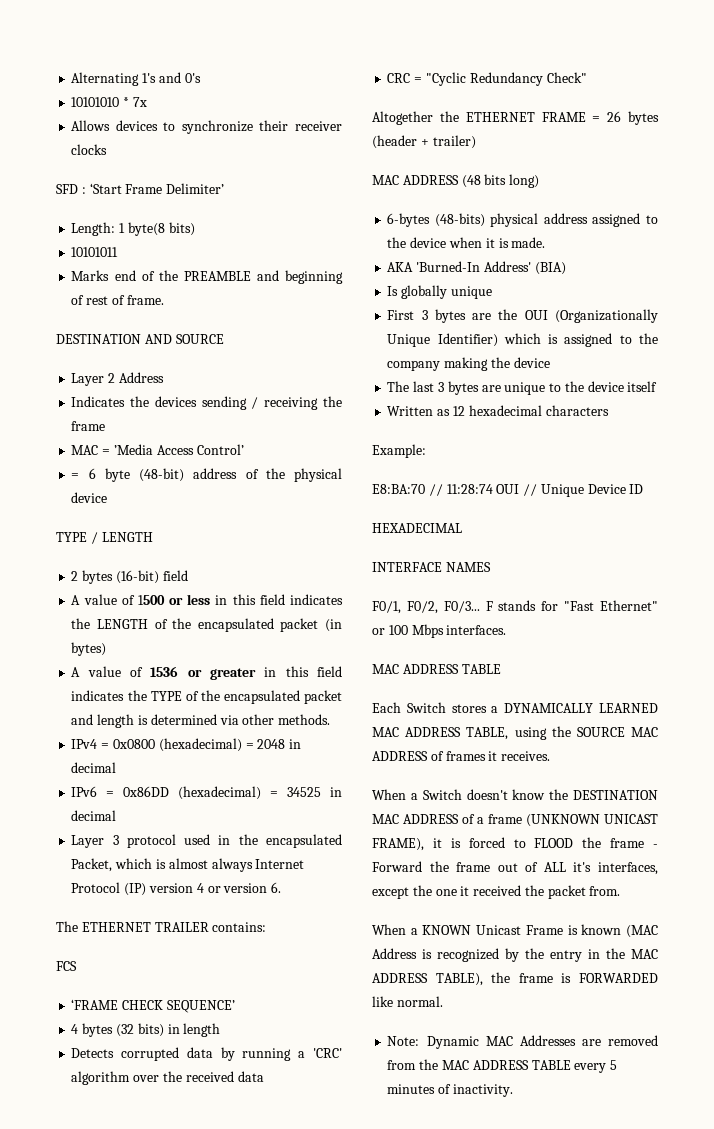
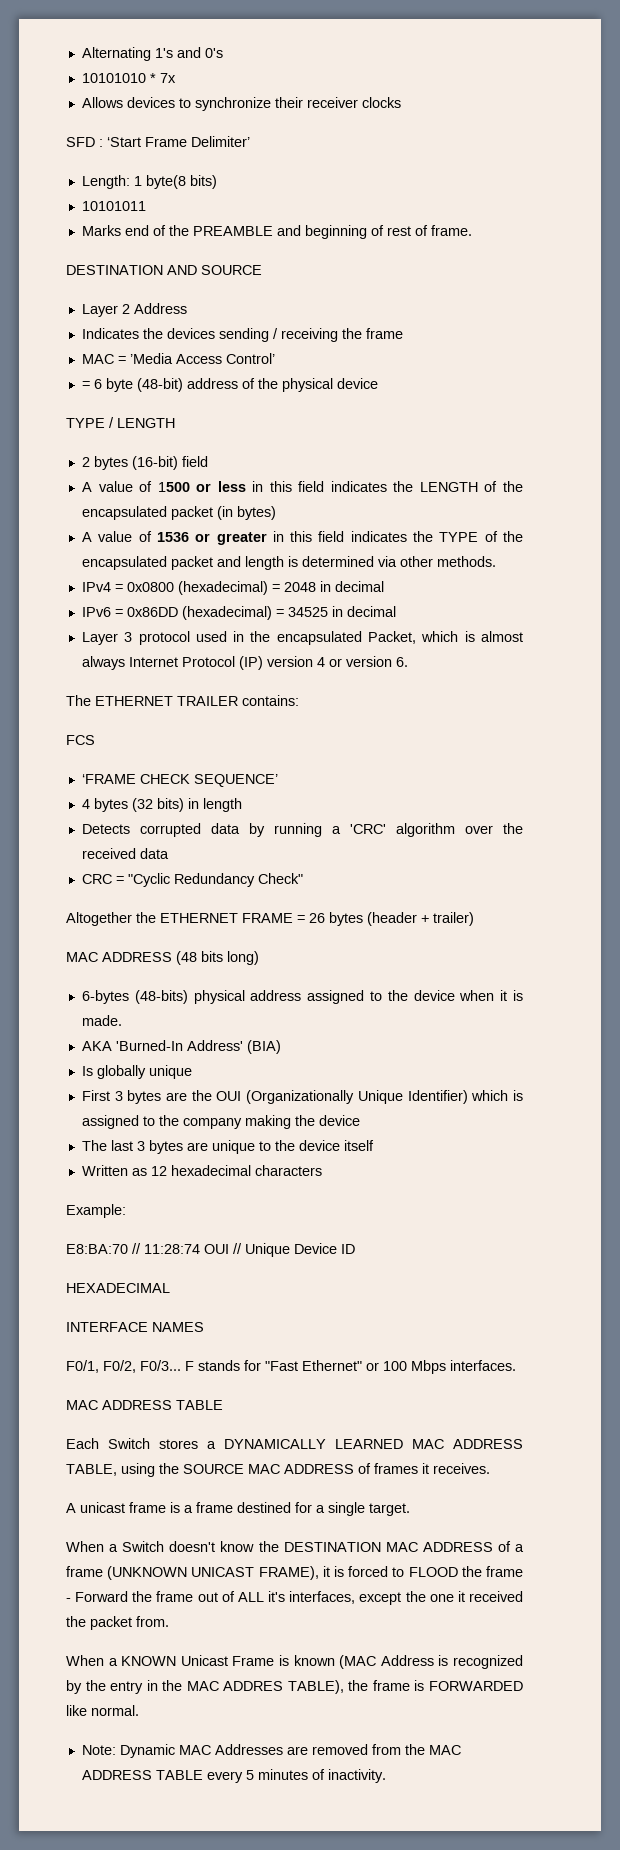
+ A unicast frame is a frame destined for a single target.
- When a KNOWN Unicast Frame is known (MAC Address is recognized by the entry in the MAC ADDRESS TABLE), the frame is FORWARDED like normal.
+ When a KNOWN Unicast Frame is known (MAC Address is recognized by the entry in the MAC ADDRES TABLE), the frame is FORWARDED like normal.

